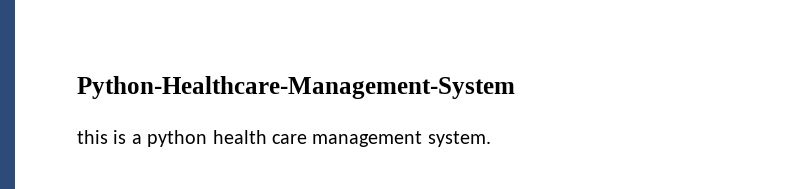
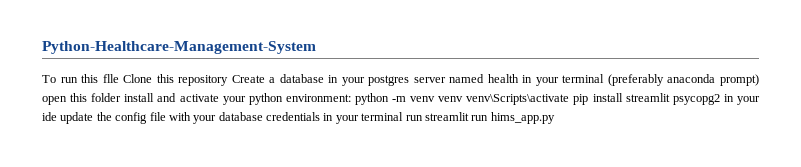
- this is a python health care management system.
+ To run this flle Clone this repository Create a database in your postgres server named health in your terminal (preferably anaconda prompt) open this folder install and activate your python environment: python -m venv venv venv\Scripts\activate pip install streamlit psycopg2 in your ide update the config file with your database credentials in your terminal run streamlit run hims_app.py

